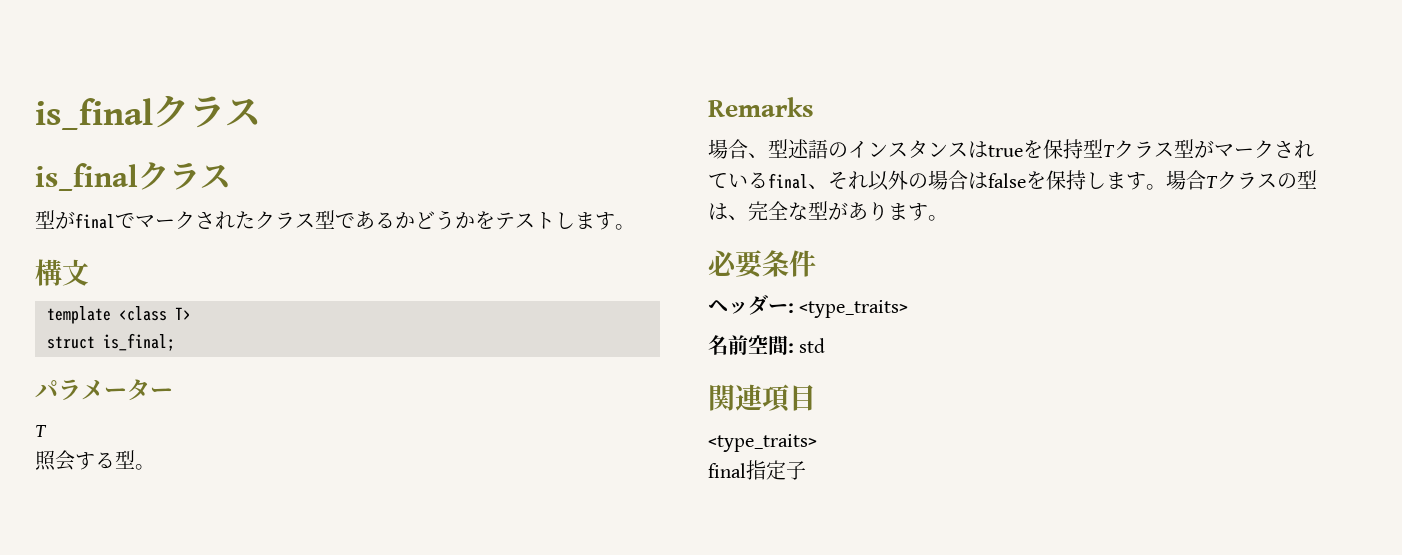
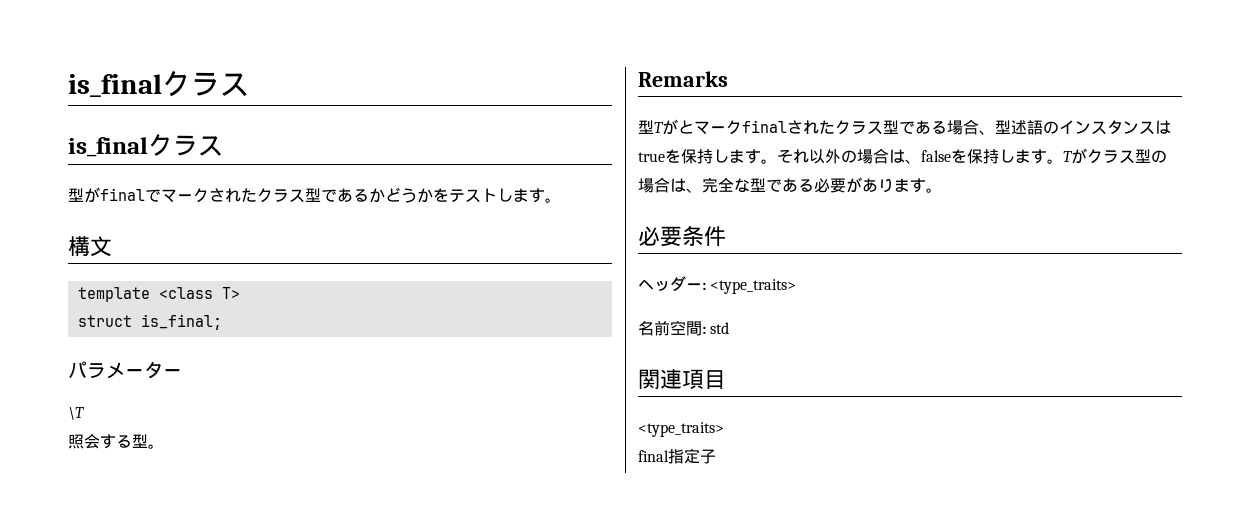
  パラメーター
- T
+ \T
- 場合、型述語のインスタンスはtrueを保持型Tクラス型がマークされているfinal、それ以外の場合はfalseを保持します。
+ 型Tがとマークfinalされたクラス型である場合、型述語のインスタンスはtrueを保持します。それ以外の場合は、falseを保持します。
- 場合Tクラスの型は、完全な型があります。
+ Tがクラス型の場合は、完全な型である必要があります。

